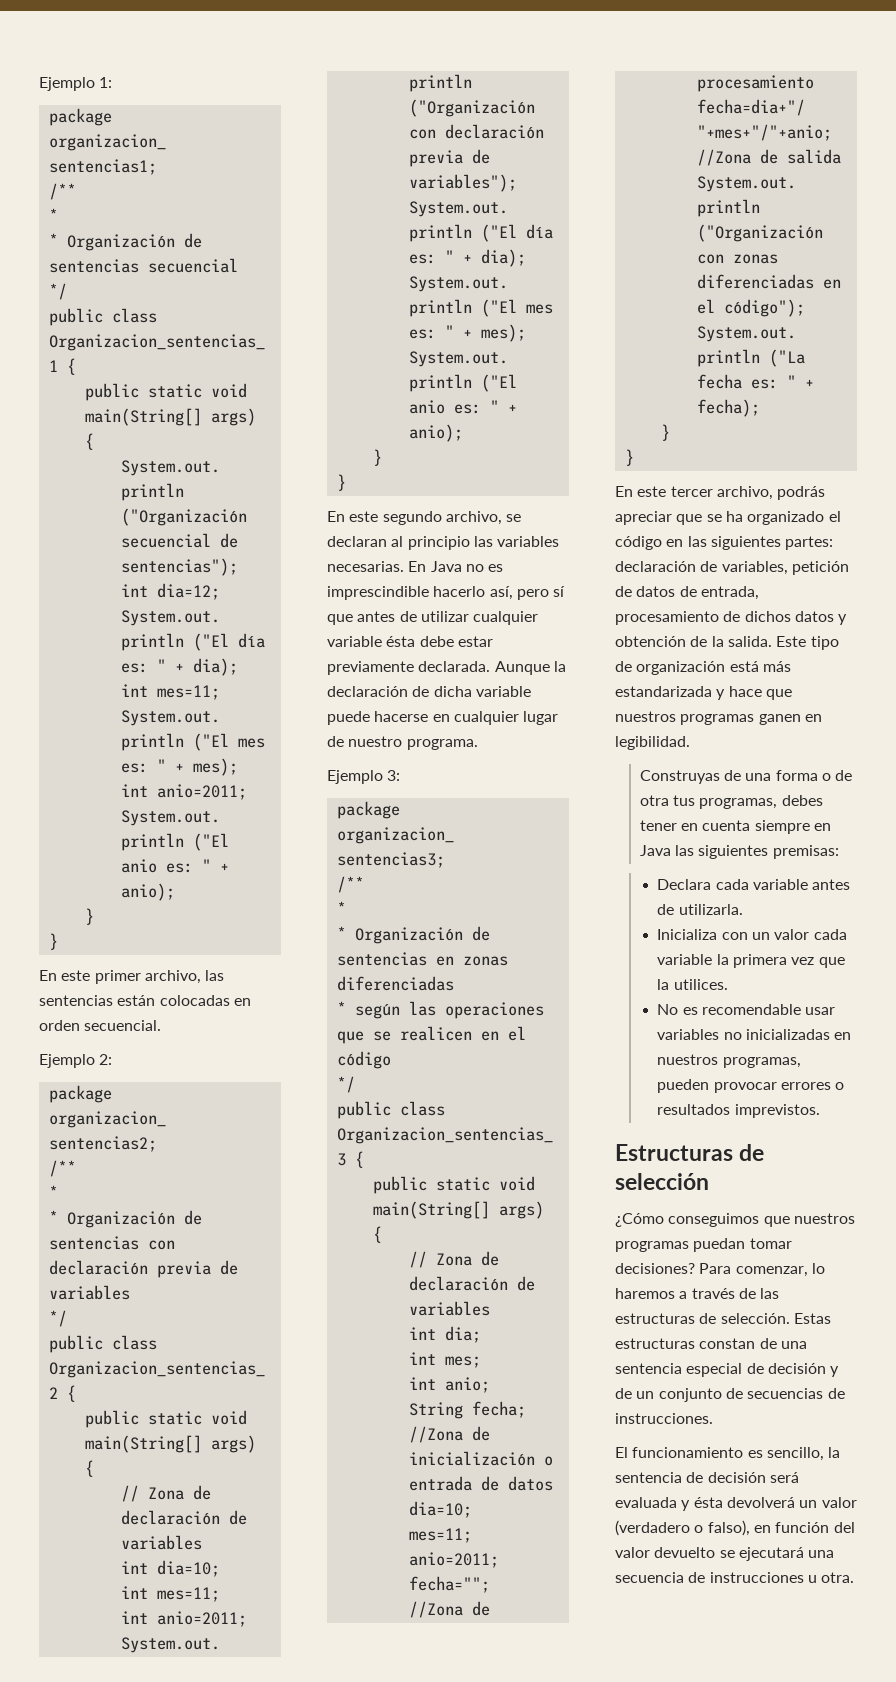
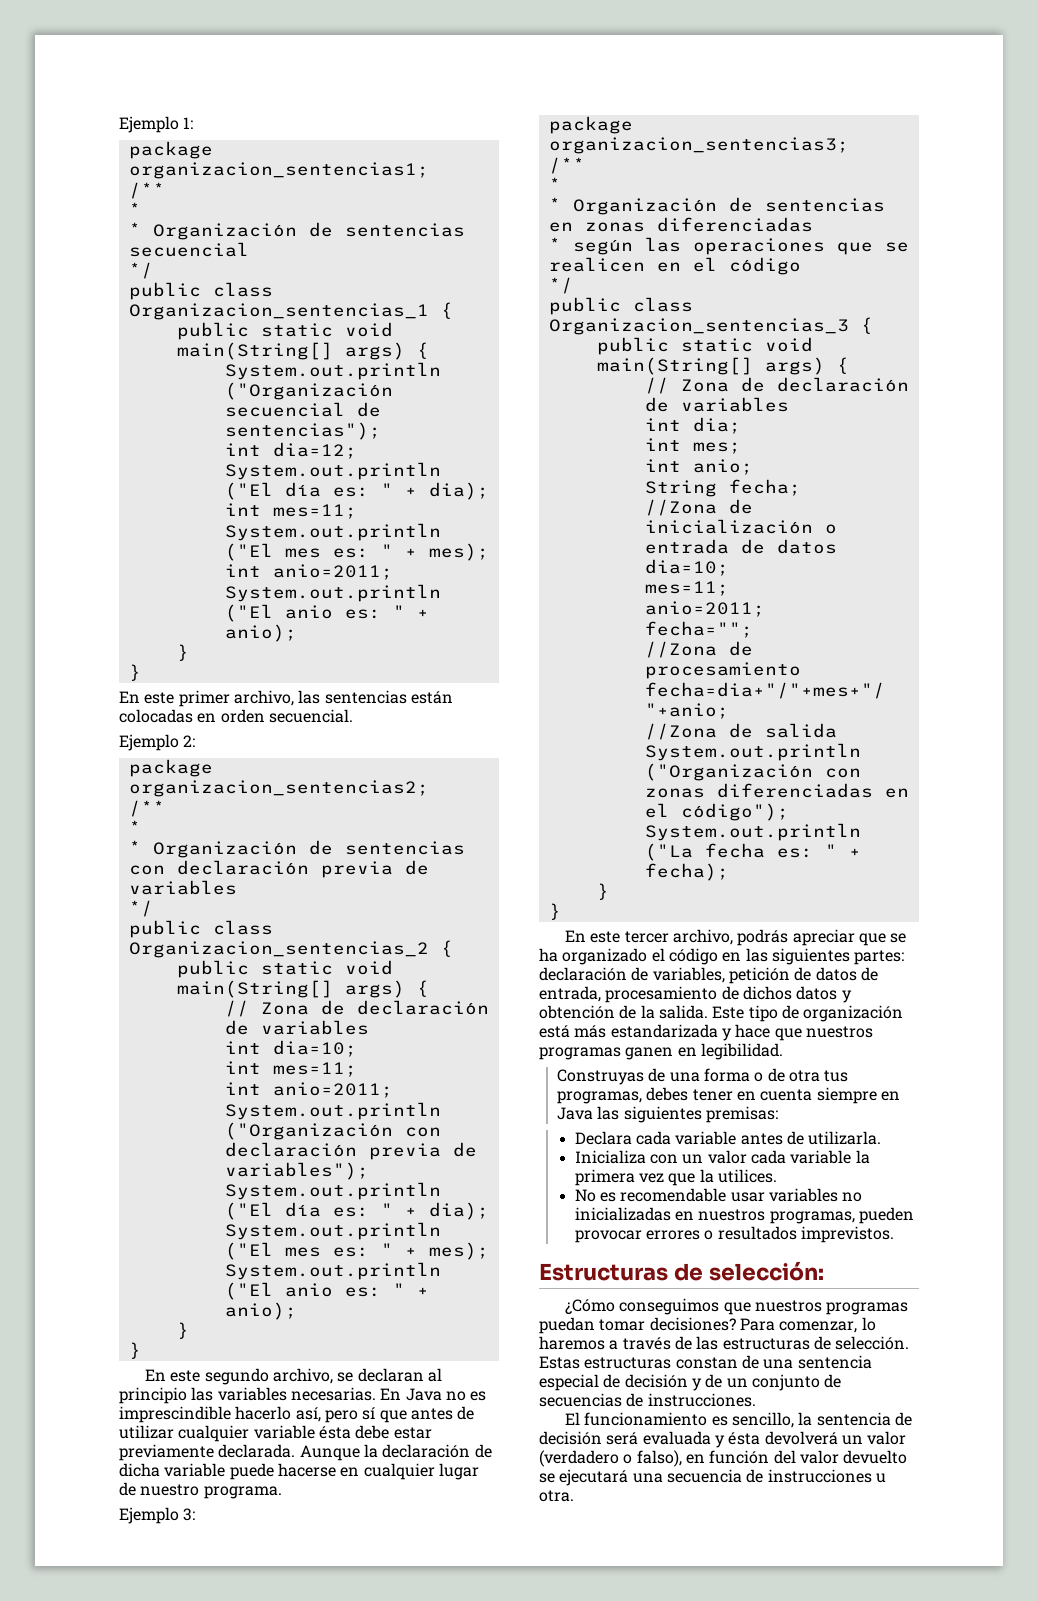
- Estructuras de selección
+ Estructuras de selección:

